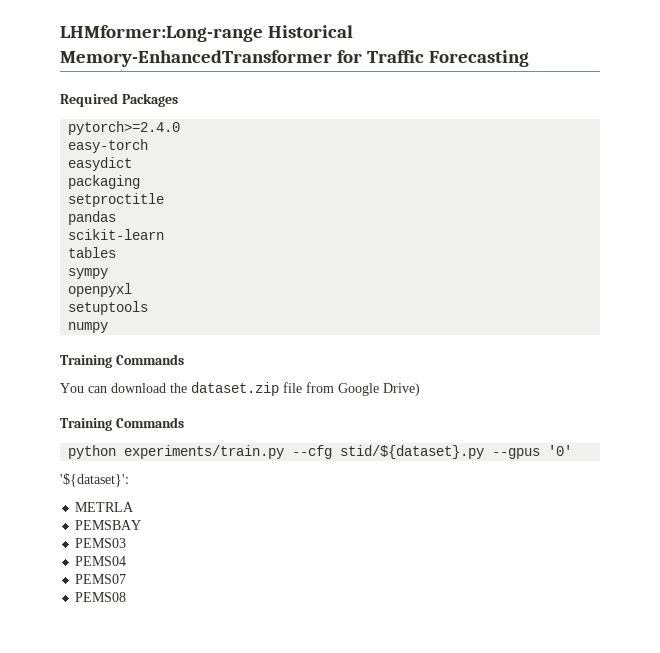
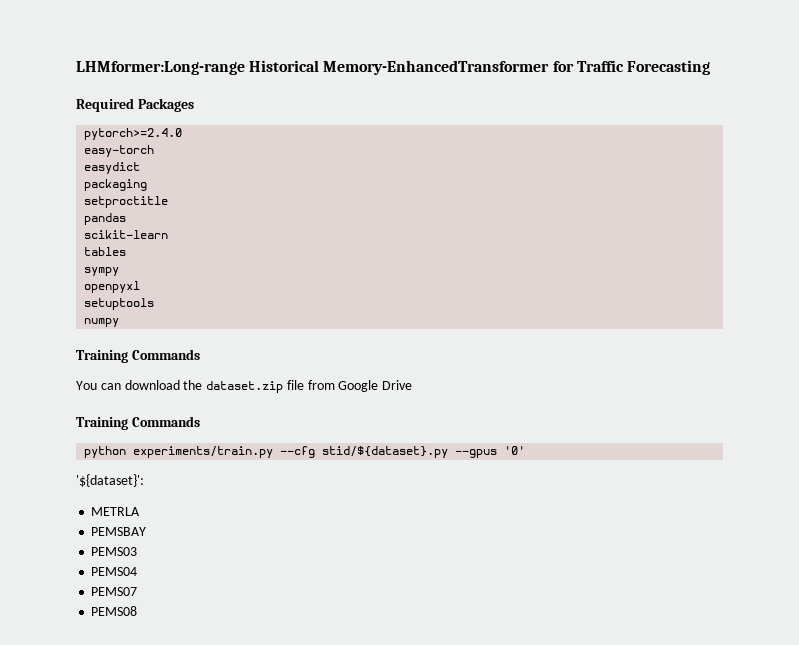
- You can download the dataset.zip file from Google Drive)
+ You can download the dataset.zip file from Google Drive

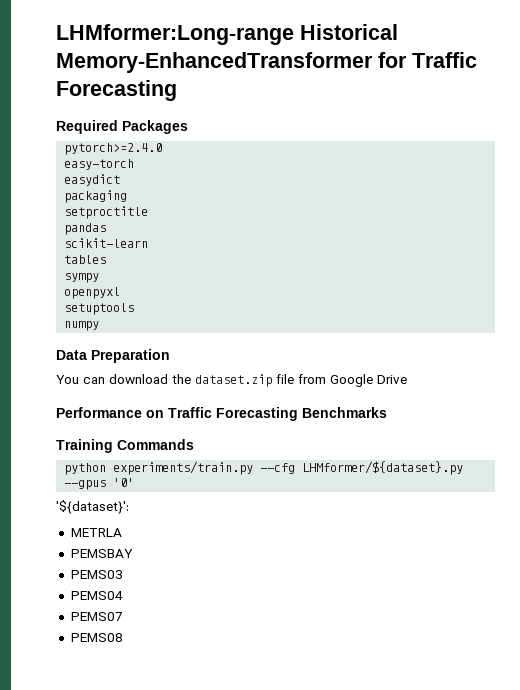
  numpy
- Training Commands
+ Data Preparation
+ Performance on Traffic Forecasting Benchmarks
- python experiments/train.py --cfg stid/${dataset}.py --gpus '0'
+ python experiments/train.py --cfg LHMformer/${dataset}.py --gpus '0'

